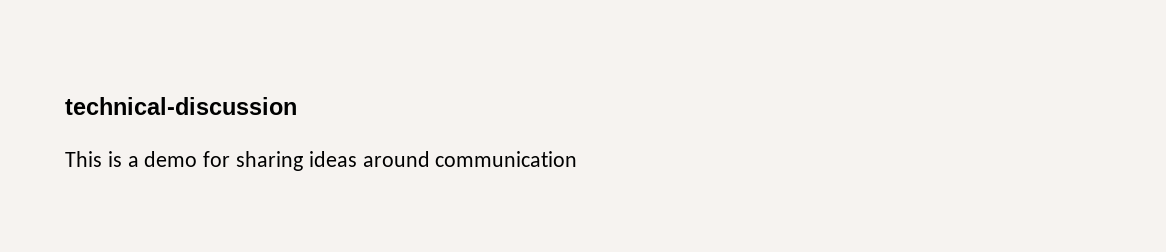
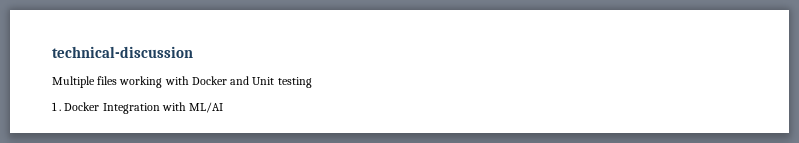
- This is a demo for sharing ideas around communication
+ Multiple files working with Docker and Unit testing
+ 1 . Docker Integration with ML/AI

